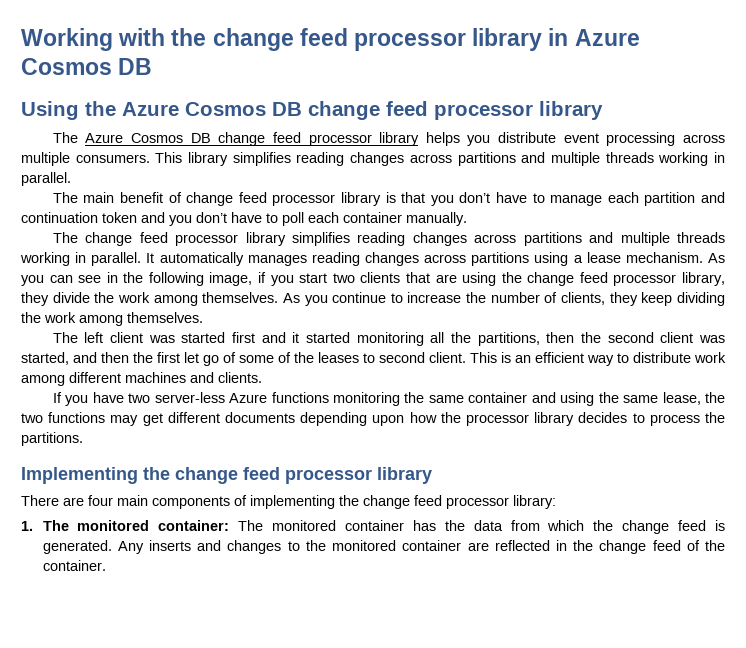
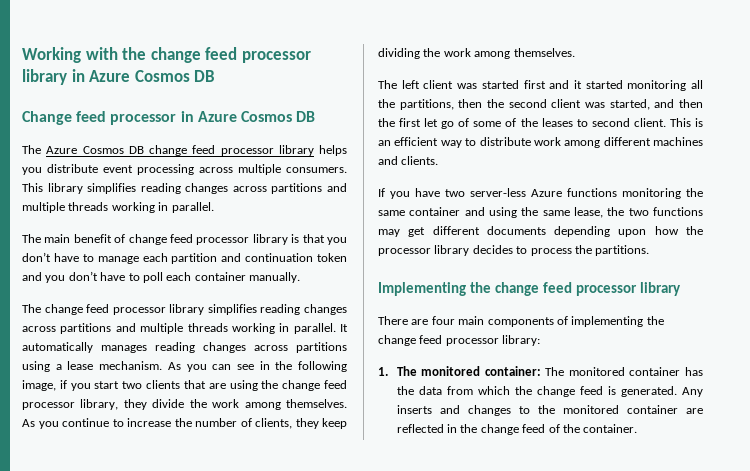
- Using the Azure Cosmos DB change feed processor library
+ Change feed processor in Azure Cosmos DB

